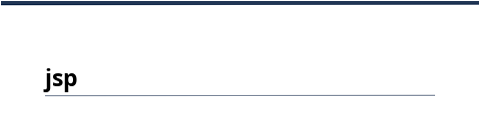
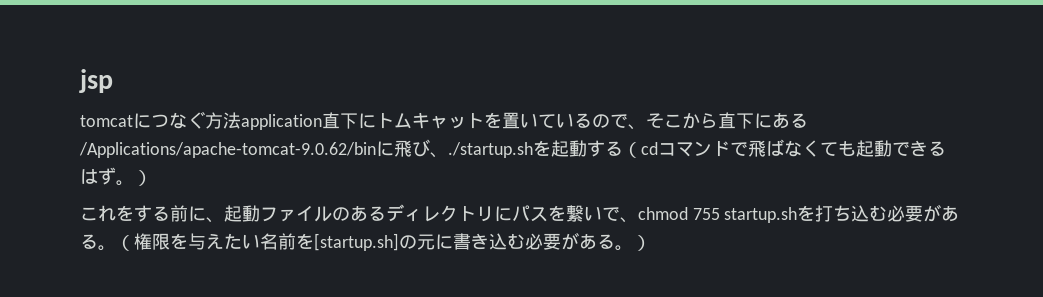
+ tomcatにつなぐ方法application直下にトムキャットを置いているので、そこから直下にある/Applications/apache-tomcat-9.0.62/binに飛び、./startup.shを起動する（cdコマンドで飛ばなくても起動できるはず。）
+ これをする前に、起動ファイルのあるディレクトリにパスを繋いで、chmod 755 startup.shを打ち込む必要がある。（権限を与えたい名前を[startup.sh]の元に書き込む必要がある。）

